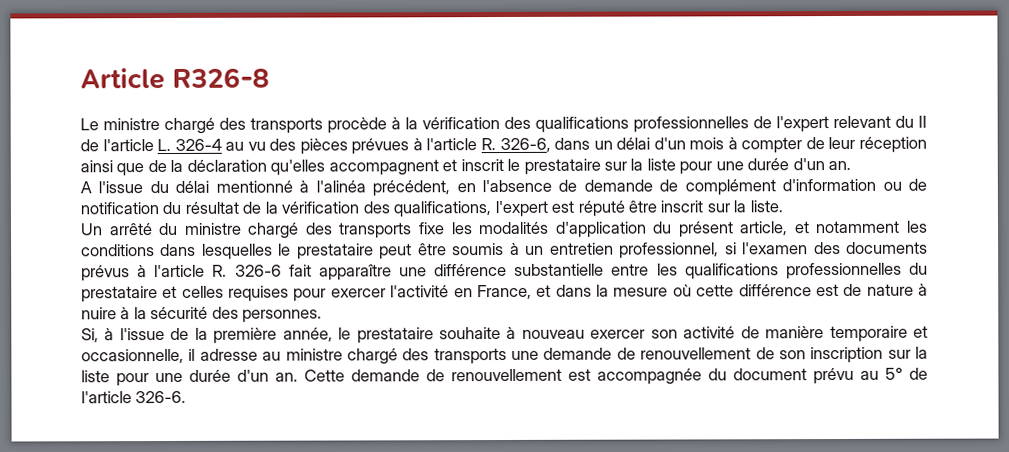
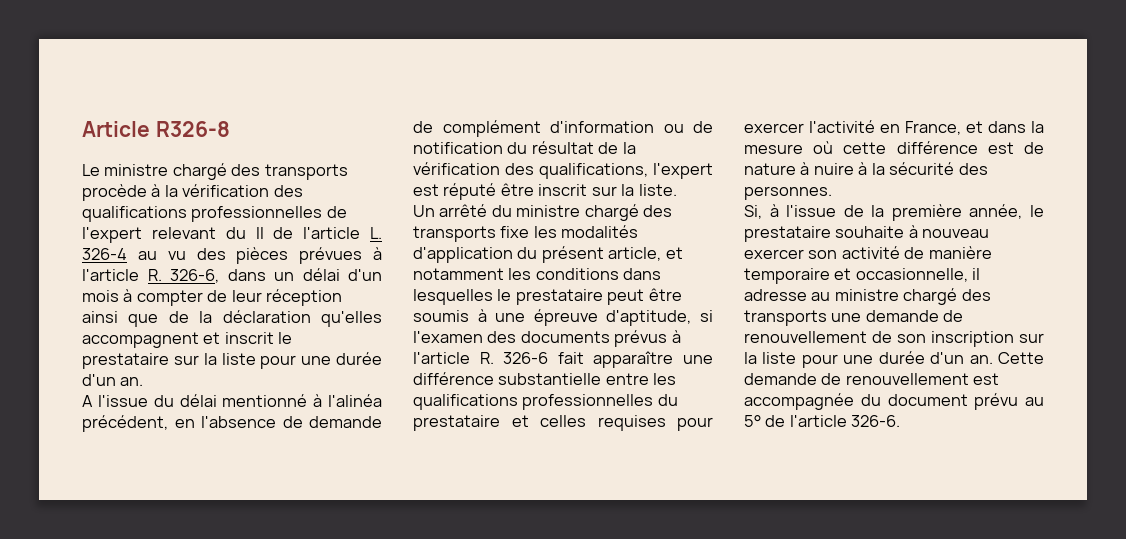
- Un arrêté du ministre chargé des transports fixe les modalités d'application du présent article, et notamment les conditions dans lesquelles le prestataire peut être soumis à un entretien professionnel, si l'examen des documents prévus à l'article R. 326-6 fait apparaître une différence substantielle entre les qualifications professionnelles du prestataire et celles requises pour exercer l'activité en France, et dans la mesure où cette différence est de nature à nuire à la sécurité des personnes.
+ Un arrêté du ministre chargé des transports fixe les modalités d'application du présent article, et notamment les conditions dans lesquelles le prestataire peut être soumis à une épreuve d'aptitude, si l'examen des documents prévus à l'article R. 326-6 fait apparaître une différence substantielle entre les qualifications professionnelles du prestataire et celles requises pour exercer l'activité en France, et dans la mesure où cette différence est de nature à nuire à la sécurité des personnes.

